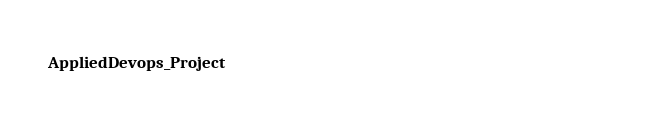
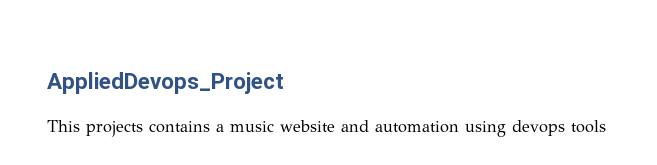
+ This projects contains a music website and automation using devops tools

